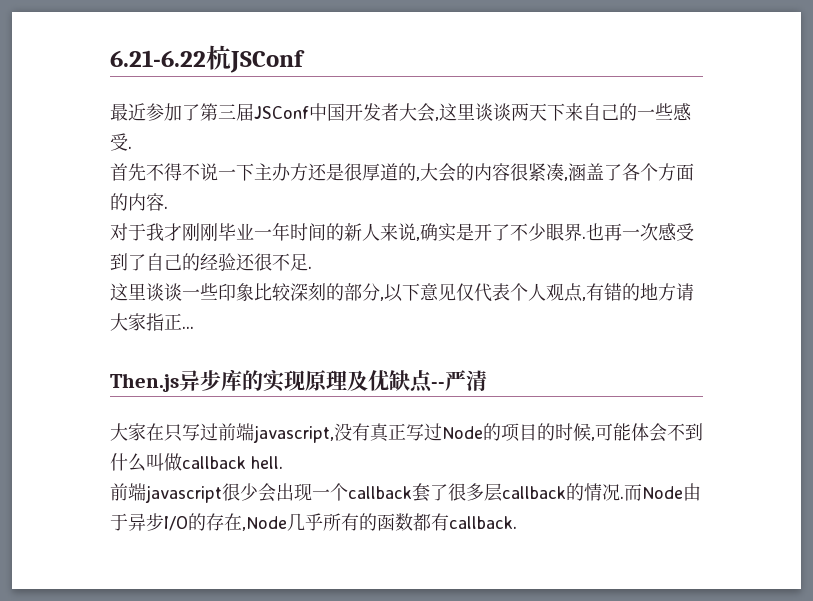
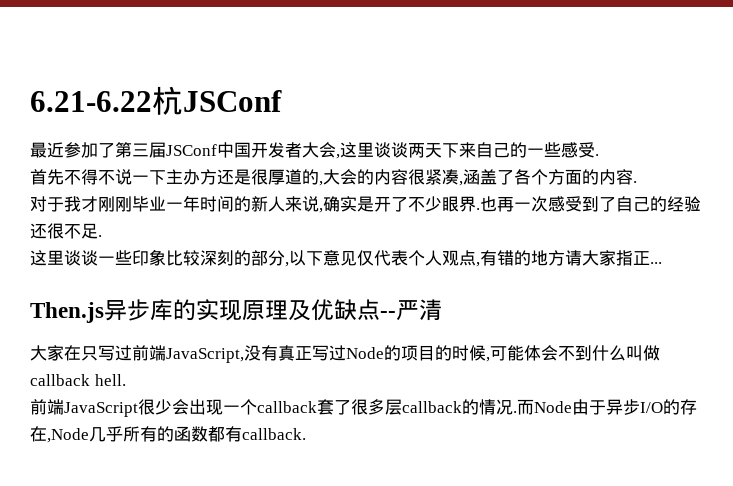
- 大家在只写过前端javascript,没有真正写过Node的项目的时候,可能体会不到什么叫做callback hell.
+ 大家在只写过前端JavaScript,没有真正写过Node的项目的时候,可能体会不到什么叫做callback hell.
- 前端javascript很少会出现一个callback套了很多层callback的情况.
+ 前端JavaScript很少会出现一个callback套了很多层callback的情况.

